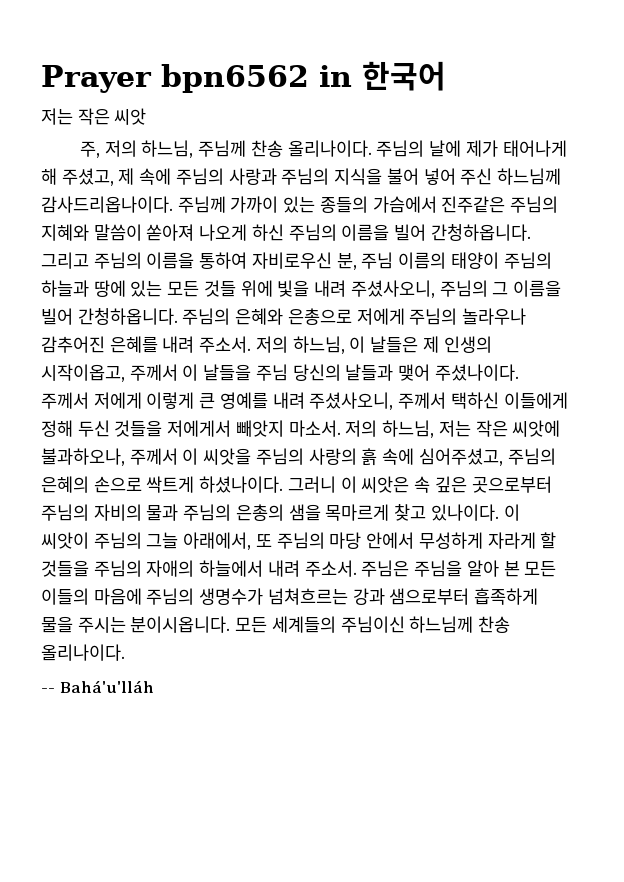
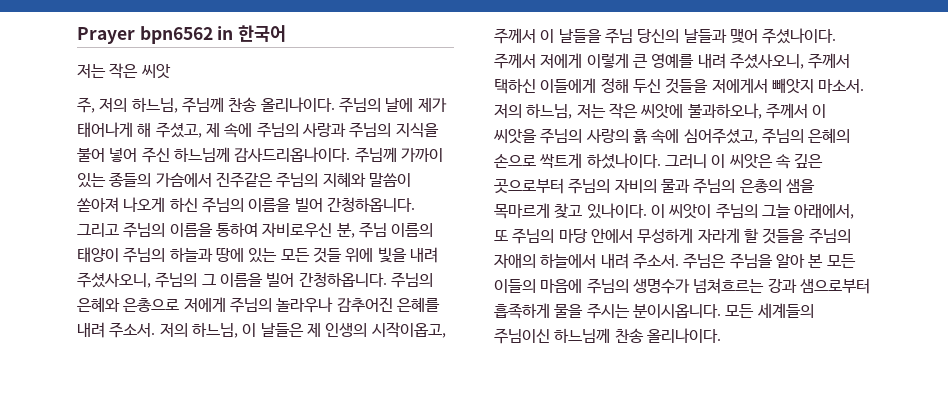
- -- Bahá'u'lláh

